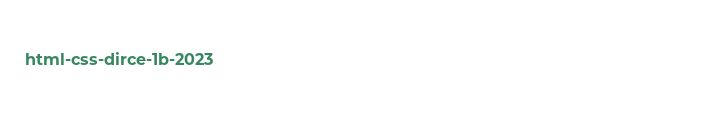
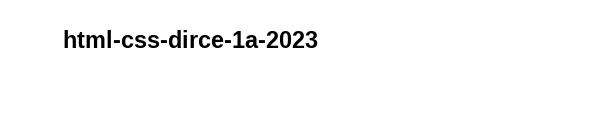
- html-css-dirce-1b-2023
+ html-css-dirce-1a-2023

